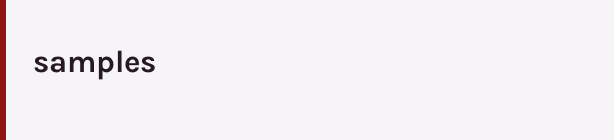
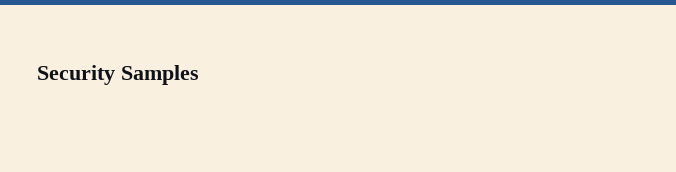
- samples
+ Security Samples

